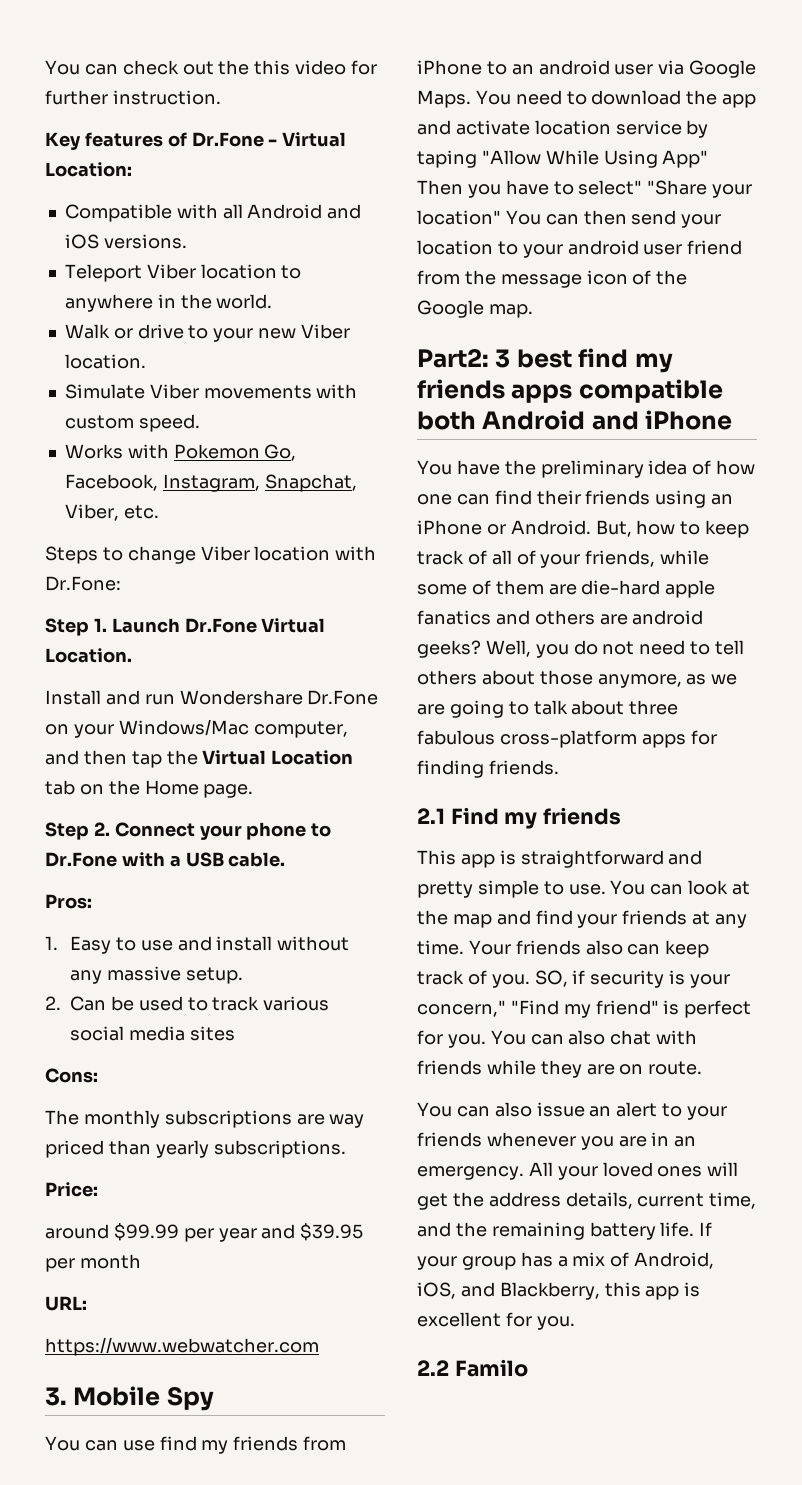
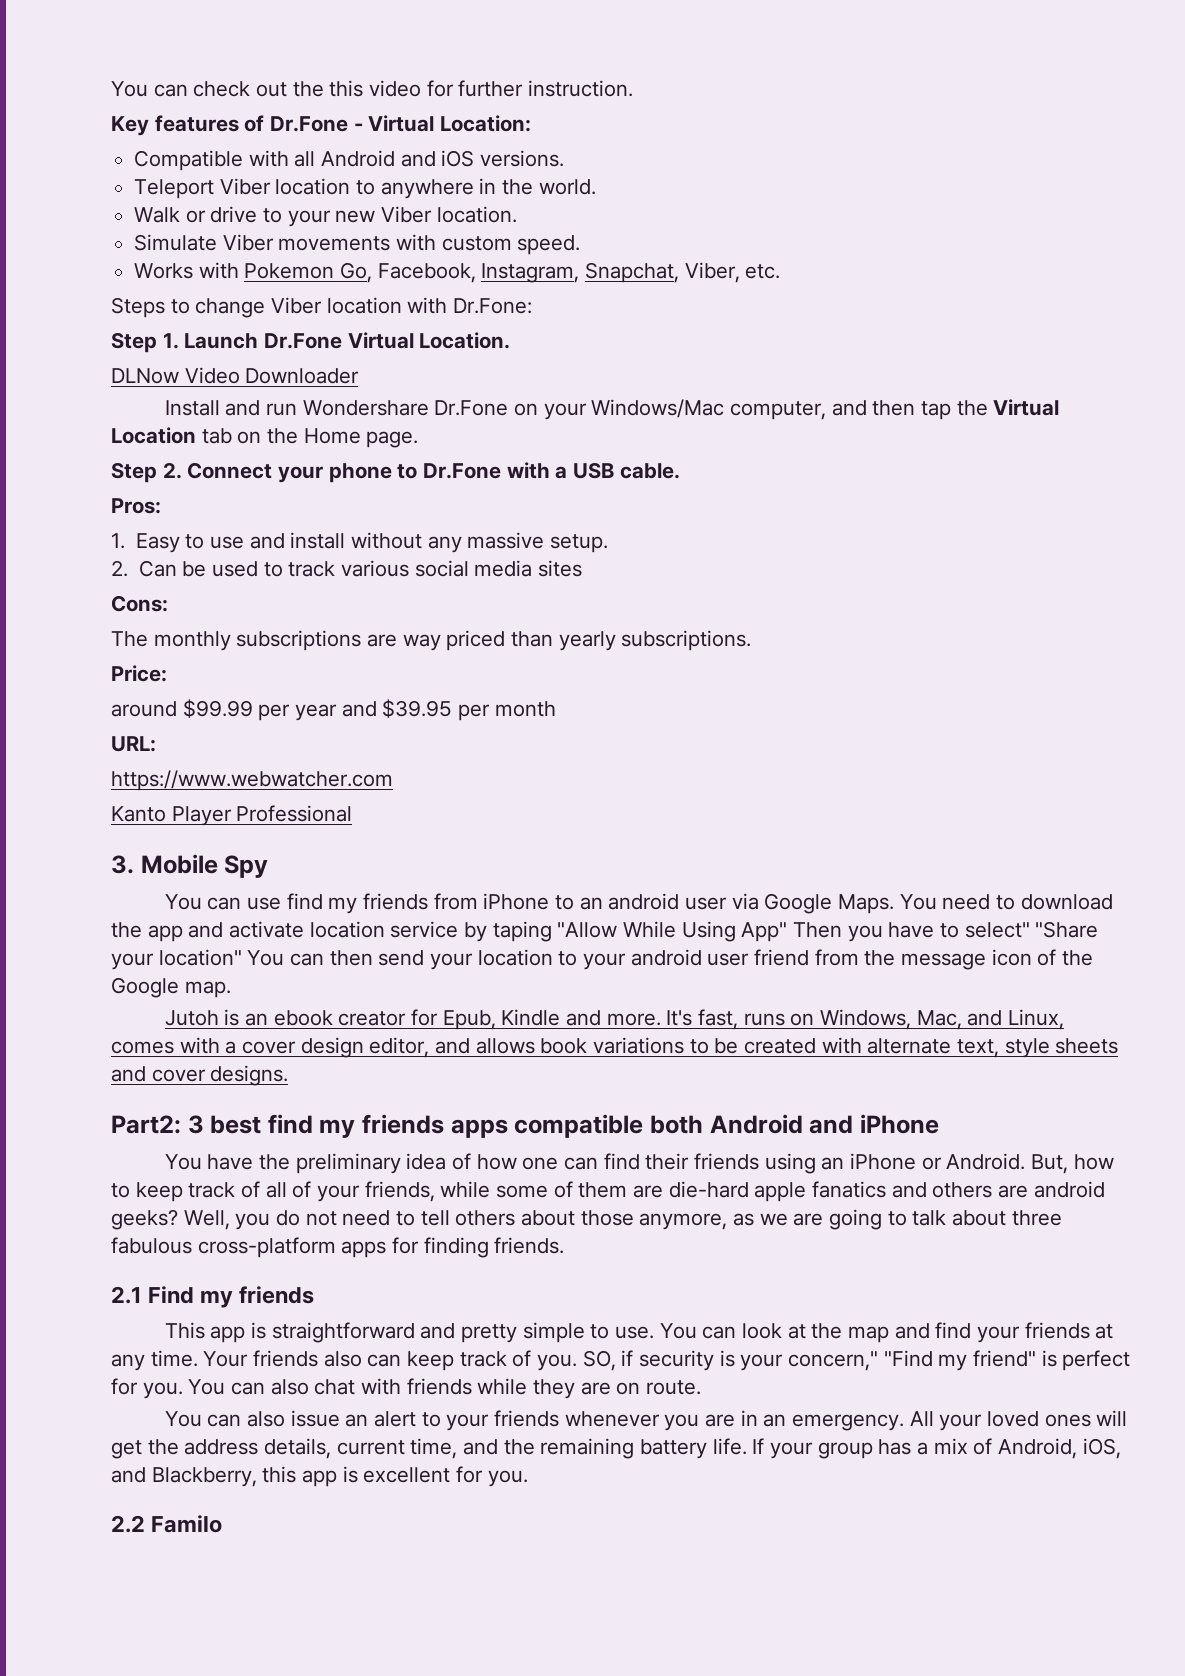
+ DLNow Video Downloader
+ Kanto Player Professional
+ Jutoh is an ebook creator for Epub, Kindle and more. It's fast, runs on Windows, Mac, and Linux, comes with a cover design editor, and allows book variations to be created with alternate text, style sheets and cover designs.

